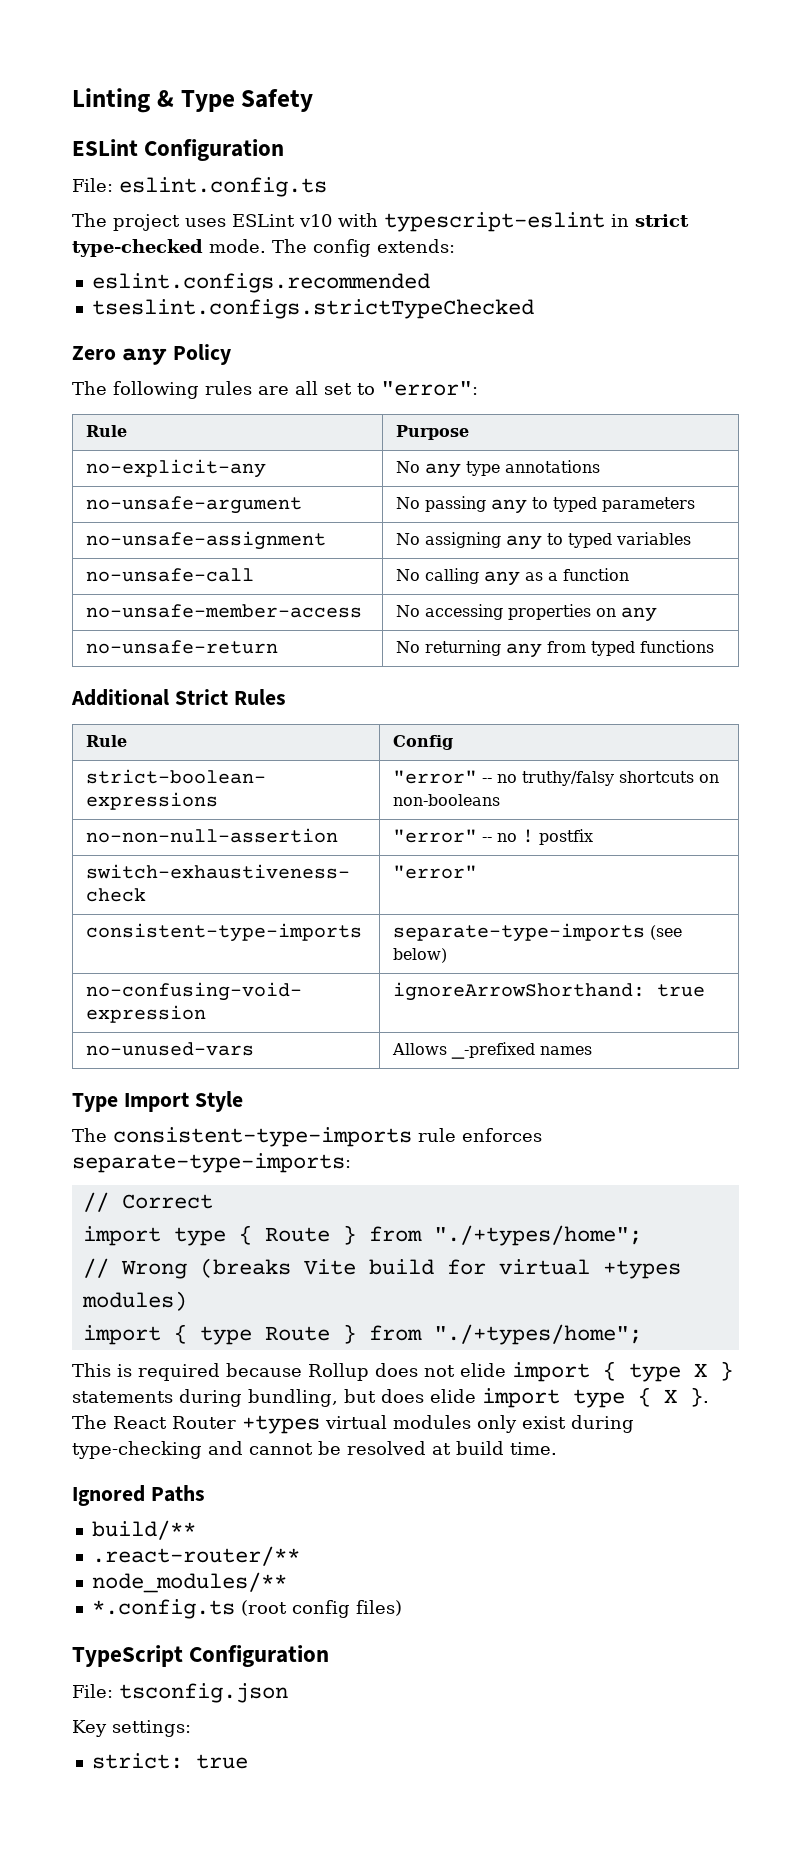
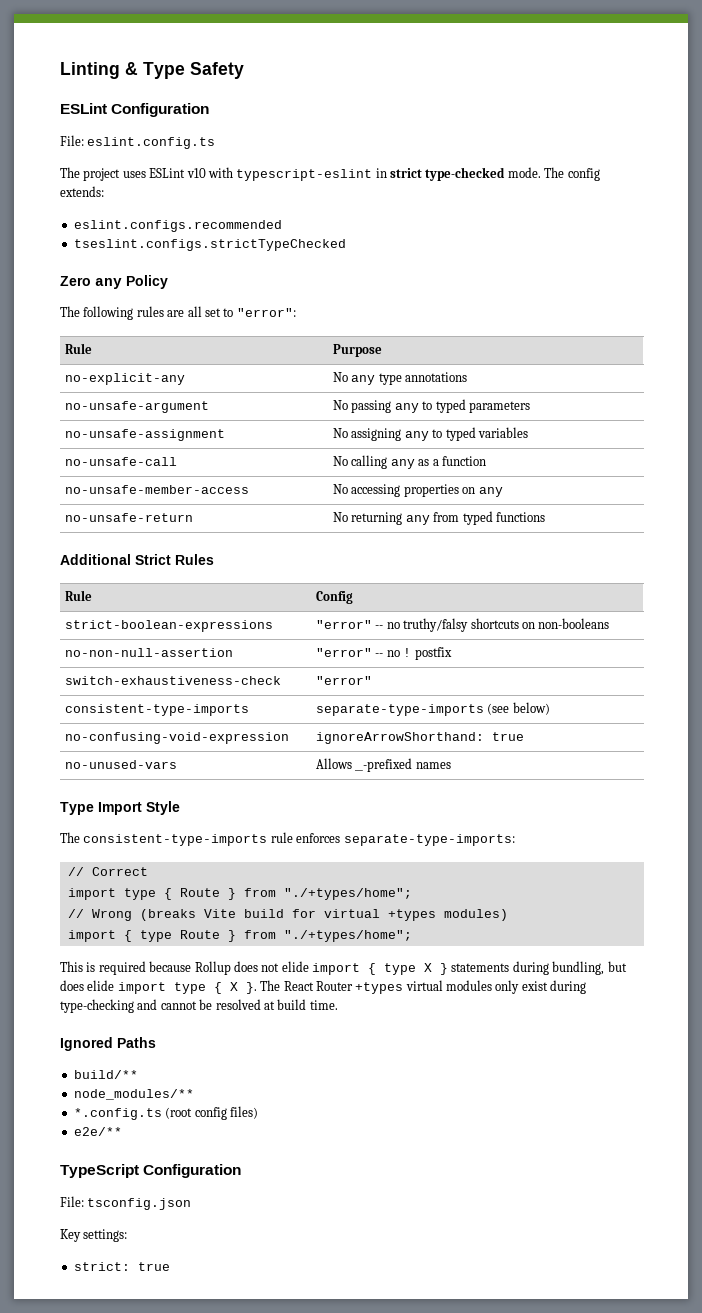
- .react-router/**
+ e2e/**

